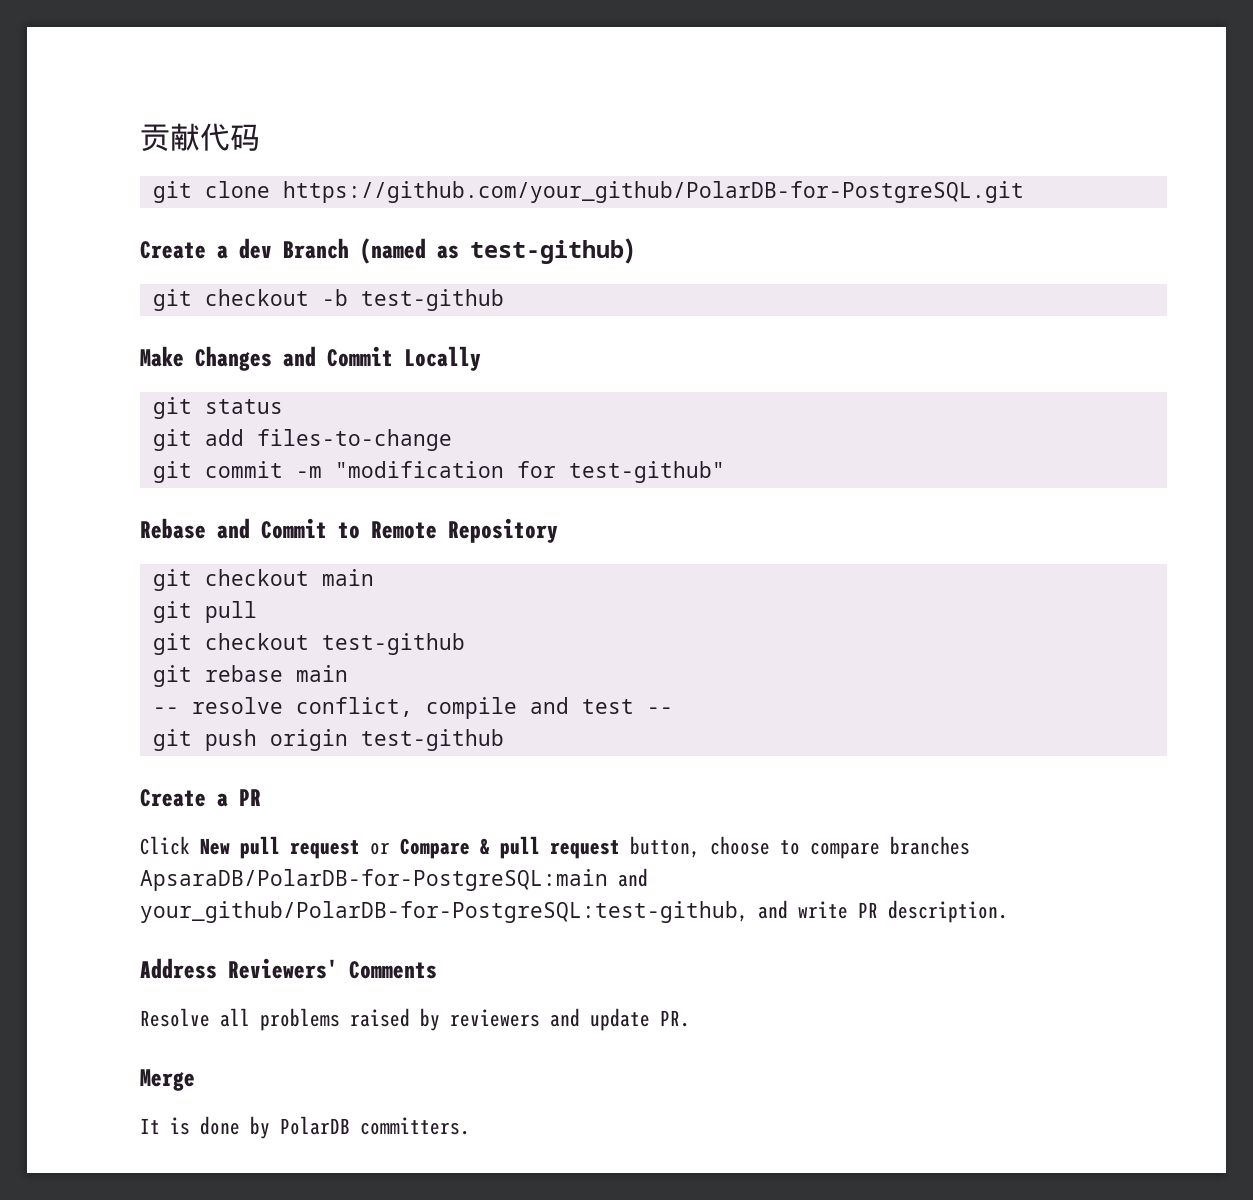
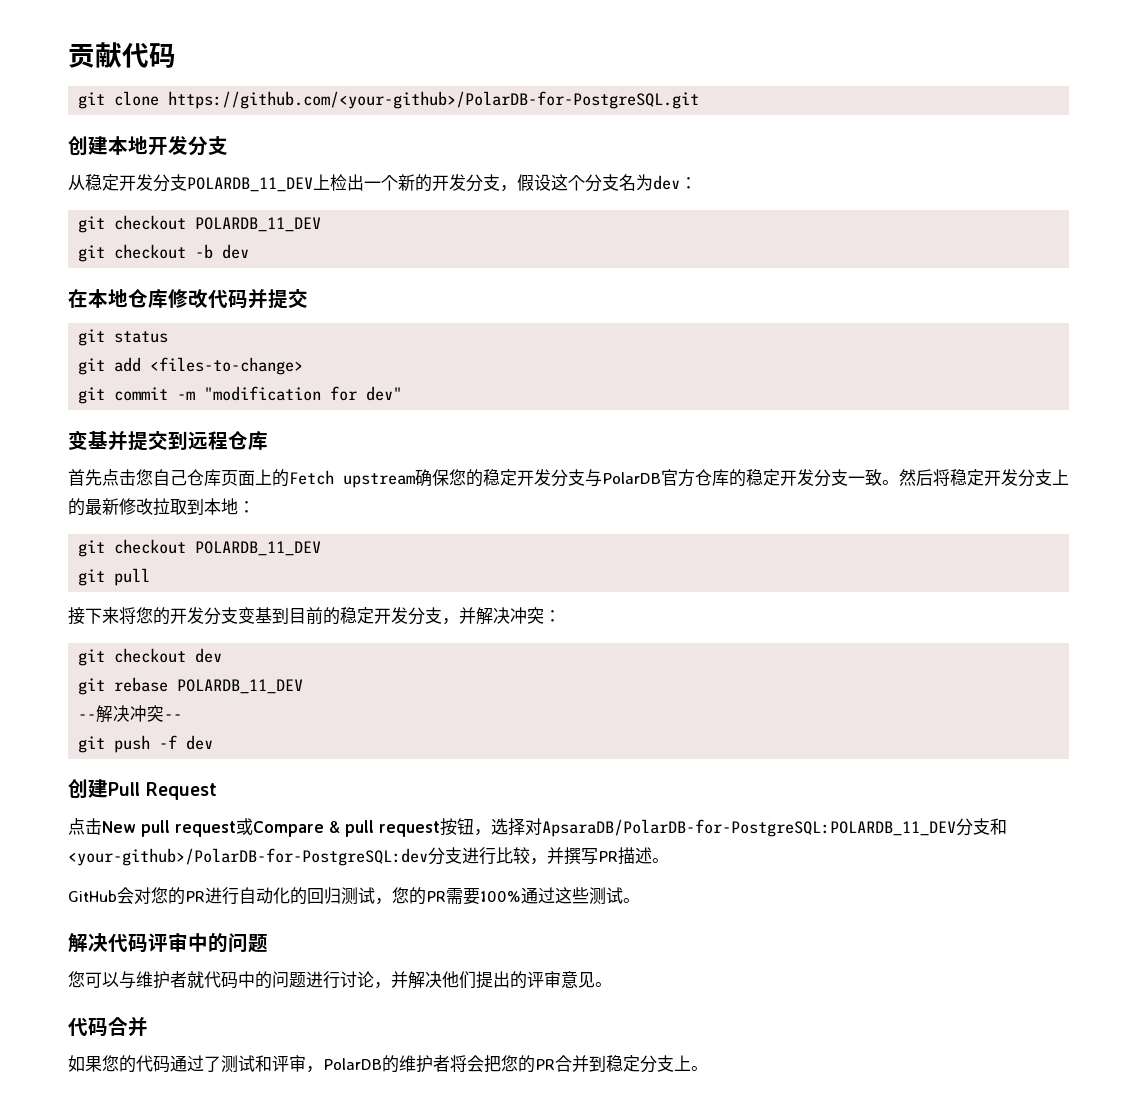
- git clone https://github.com/your_github/PolarDB-for-PostgreSQL.git
- Create a dev Branch (named as test-github)
- git checkout -b test-github
- Make Changes and Commit Locally
+ git clone https://github.com/<your-github>/PolarDB-for-PostgreSQL.git
+ 创建本地开发分支
+ 从稳定开发分支POLARDB_11_DEV上检出一个新的开发分支，假设这个分支名为dev：
+ git checkout POLARDB_11_DEV
+ git checkout -b dev
+ 在本地仓库修改代码并提交
- git add files-to-change
+ git add <files-to-change>
- git commit -m "modification for test-github"
- Rebase and Commit to Remote Repository
- git checkout main
+ git commit -m "modification for dev"
+ 变基并提交到远程仓库
+ 首先点击您自己仓库页面上的Fetch upstream确保您的稳定开发分支与PolarDB官方仓库的稳定开发分支一致。然后将稳定开发分支上的最新修改拉取到本地：
+ git checkout POLARDB_11_DEV
- git checkout test-github
+ 接下来将您的开发分支变基到目前的稳定开发分支，并解决冲突：
+ git checkout dev
- git rebase main
- -- resolve conflict, compile and test --
- git push origin test-github
- Create a PR
- Click New pull request or Compare & pull request button, choose to compare branches ApsaraDB/PolarDB-for-PostgreSQL:main and your_github/PolarDB-for-PostgreSQL:test-github, and write PR description.
- Address Reviewers' Comments
- Resolve all problems raised by reviewers and update PR.
- Merge
- It is done by PolarDB committers.
+ git rebase POLARDB_11_DEV
+ --解决冲突--
+ git push -f dev
+ 创建Pull Request
+ 点击New pull request或Compare & pull request按钮，选择对ApsaraDB/PolarDB-for-PostgreSQL:POLARDB_11_DEV分支和<your-github>/PolarDB-for-PostgreSQL:dev分支进行比较，并撰写PR描述。
+ GitHub会对您的PR进行自动化的回归测试，您的PR需要100%通过这些测试。
+ 解决代码评审中的问题
+ 您可以与维护者就代码中的问题进行讨论，并解决他们提出的评审意见。
+ 代码合并
+ 如果您的代码通过了测试和评审，PolarDB的维护者将会把您的PR合并到稳定分支上。

